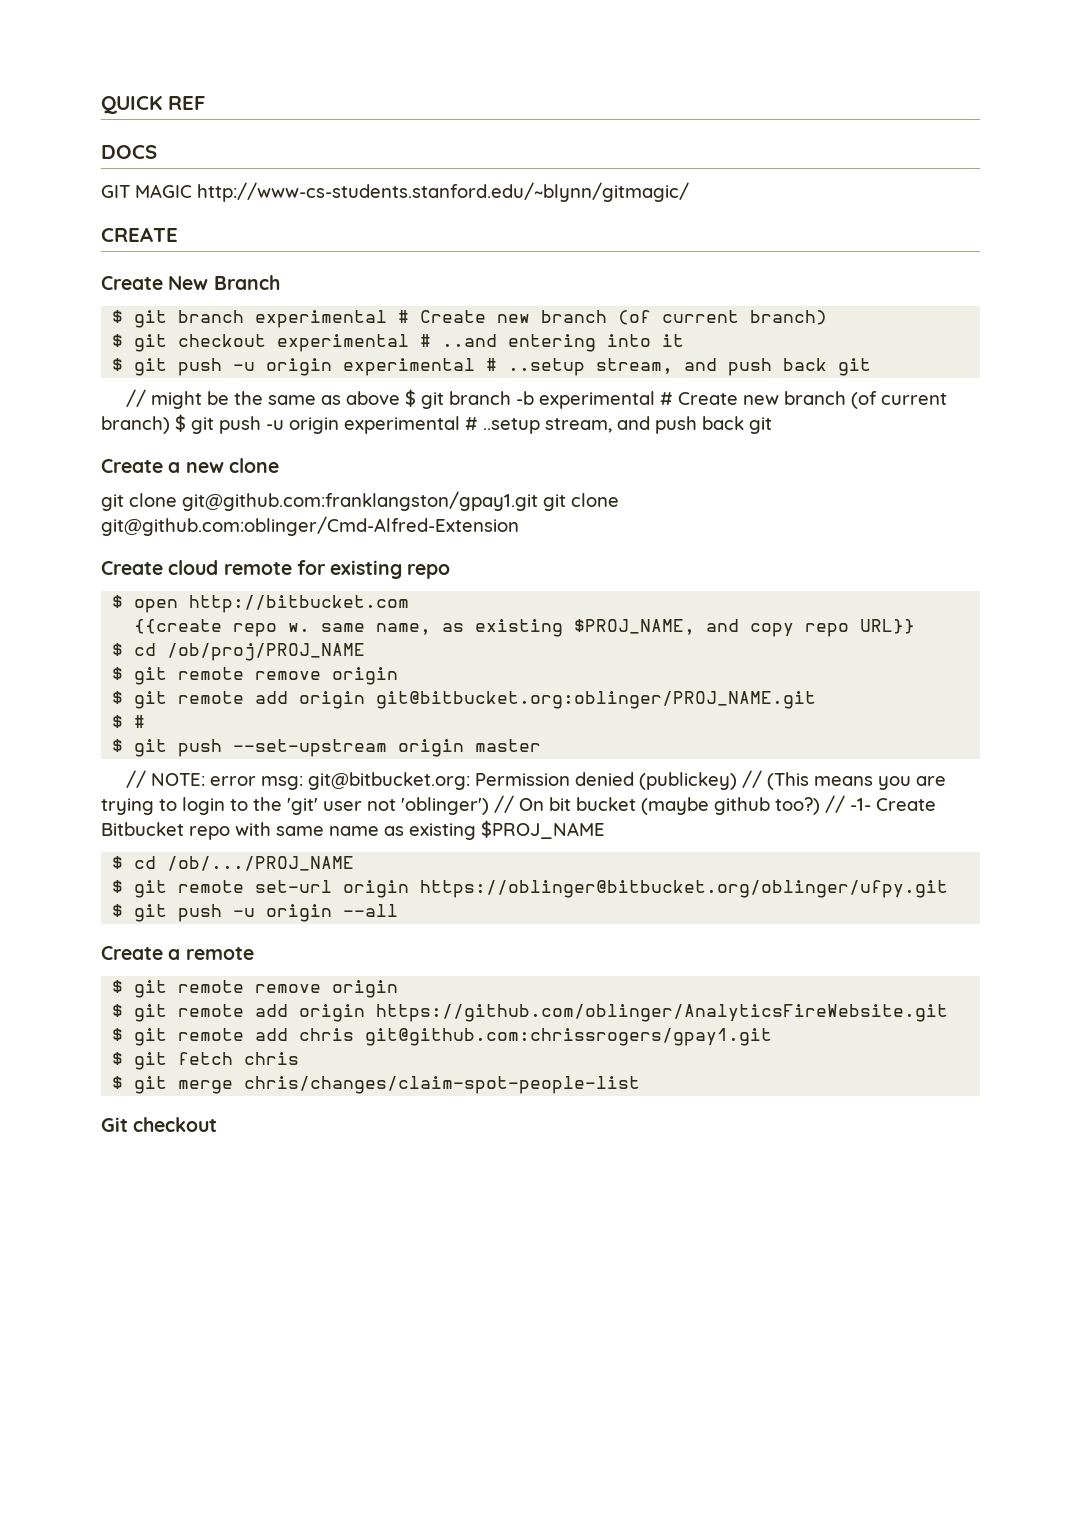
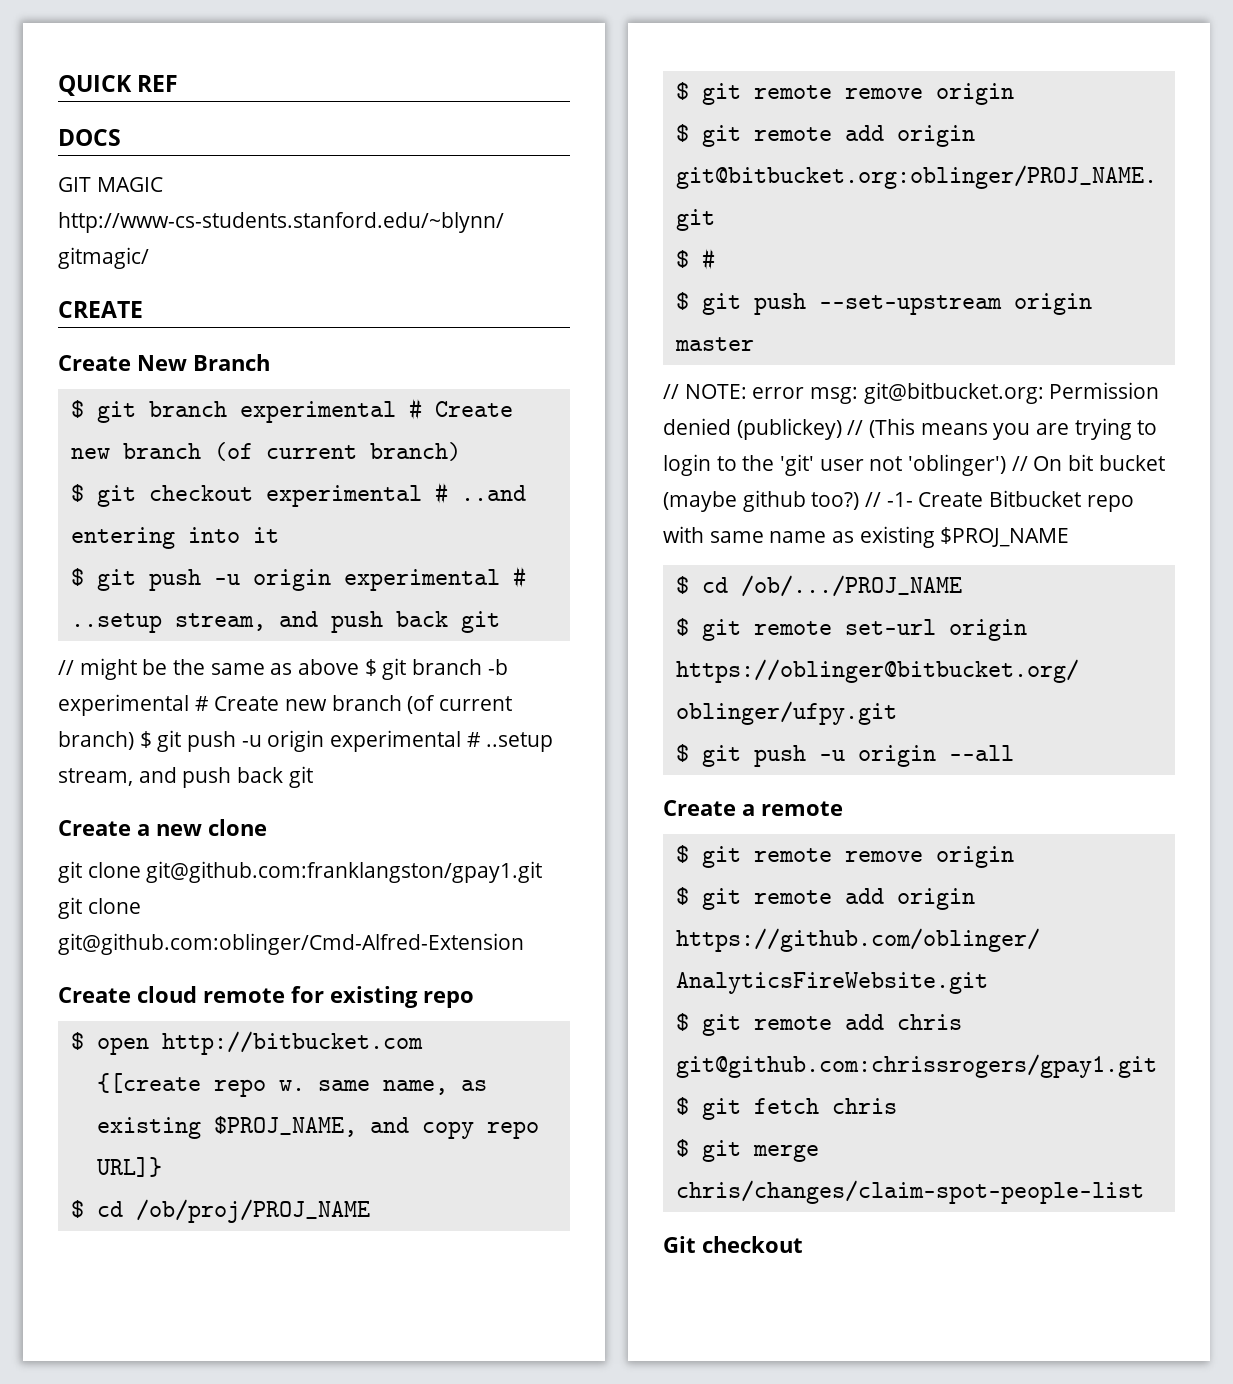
- {{create repo w. same name, as existing $PROJ_NAME, and copy repo URL}}
+ {[create repo w. same name, as existing $PROJ_NAME, and copy repo URL]}

